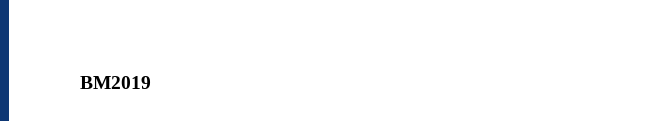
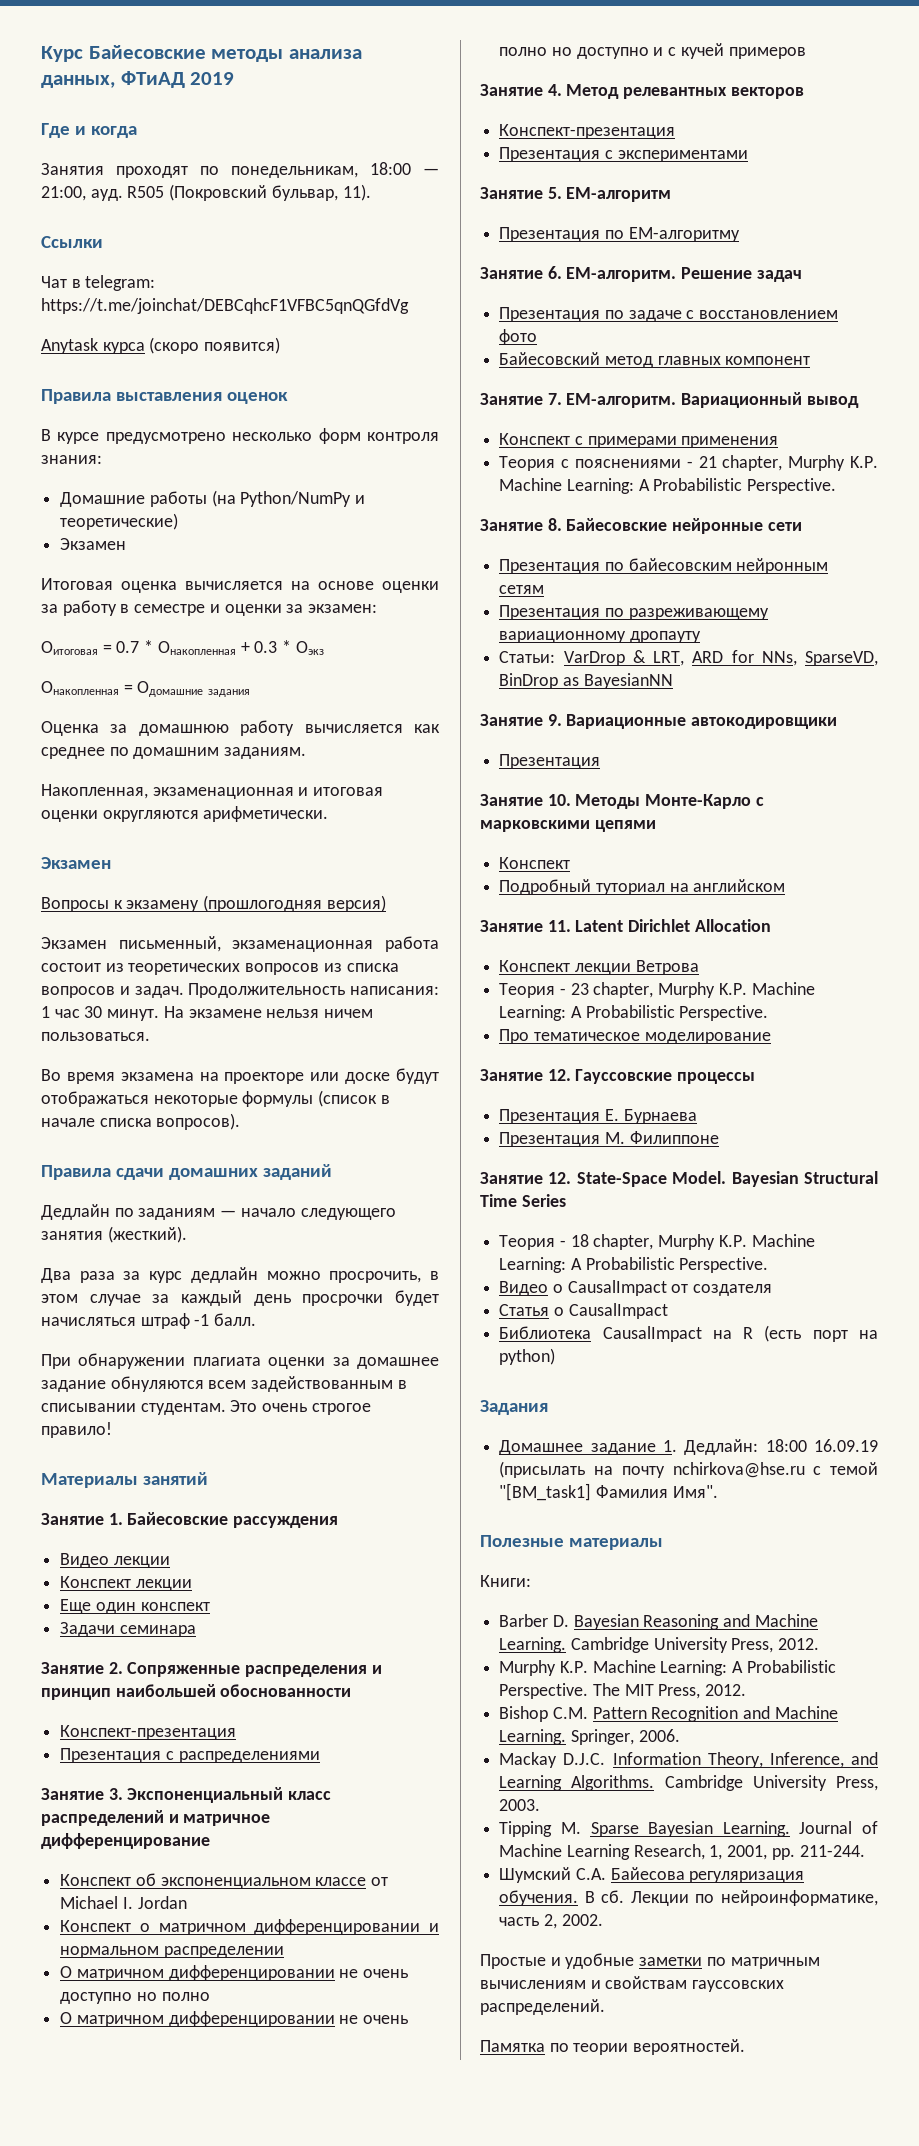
- BM2019
+ Курс Байесовские методы анализа данных, ФТиАД 2019
+ Где и когда
+ Занятия проходят по понедельникам, 18:00 — 21:00, ауд. R505 (Покровский бульвар, 11).
+ Ссылки
+ Чат в telegram: https://t.me/joinchat/DEBCqhcF1VFBC5qnQGfdVg
+ Anytask курса (скоро появится)
+ Правила выставления оценок
+ В курсе предусмотрено несколько форм контроля знания:
+ Домашние работы (на Python/NumPy и теоретические)
+ Экзамен
+ Итоговая оценка вычисляется на основе оценки за работу в семестре и оценки за экзамен:
+ Oитоговая = 0.7 * Онакопленная + 0.3 * Оэкз
+ Oнакопленная = Одомашние задания
+ Оценка за домашнюю работу вычисляется как среднее по домашним заданиям.
+ Накопленная, экзаменационная и итоговая оценки округляются арифметически.
+ Экзамен
+ Вопросы к экзамену (прошлогодняя версия)
+ Экзамен письменный, экзаменационная работа состоит из теоретических вопросов из списка вопросов и задач. Продолжительность написания: 1 час 30 минут. На экзамене нельзя ничем пользоваться.
+ Во время экзамена на проекторе или доске будут отображаться некоторые формулы (список в начале списка вопросов).
+ Правила сдачи домашних заданий
+ Дедлайн по заданиям — начало следующего занятия (жесткий).
+ Два раза за курс дедлайн можно просрочить, в этом случае за каждый день просрочки будет начисляться штраф -1 балл.
+ При обнаружении плагиата оценки за домашнее задание обнуляются всем задействованным в списывании студентам. Это очень строгое правило!
+ Материалы занятий
+ Занятие 1. Байесовские рассуждения
+ Видео лекции
+ Конспект лекции
+ Еще один конспект
+ Задачи семинара
+ Занятие 2. Сопряженные распределения и принцип наибольшей обоснованности
+ Конспект-презентация
+ Презентация с распределениями
+ Занятие 3. Экспоненциальный класс распределений и матричное дифференцирование
+ Конспект об экспоненциальном классе от Michael I. Jordan
+ Конспект о матричном дифференцировании и нормальном распределении
+ О матричном дифференцировании не очень доступно но полно
+ О матричном дифференцировании не очень полно но доступно и с кучей примеров
+ Занятие 4. Метод релевантных векторов
+ Конспект-презентация
+ Презентация с экспериментами
+ Занятие 5. EM-алгоритм
+ Презентация по EM-алгоритму
+ Занятие 6. EM-алгоритм. Решение задач
+ Презентация по задаче с восстановлением фото
+ Байесовский метод главных компонент
+ Занятие 7. EM-алгоритм. Вариационный вывод
+ Конспект с примерами применения
+ Теория с пояснениями - 21 chapter, Murphy K.P. Machine Learning: A Probabilistic Perspective.
+ Занятие 8. Байесовские нейронные сети
+ Презентация по байесовским нейронным сетям
+ Презентация по разреживающему вариационному дропауту
+ Статьи: VarDrop & LRT, ARD for NNs, SparseVD, BinDrop as BayesianNN
+ Занятие 9. Вариационные автокодировщики
+ Презентация
+ Занятие 10. Методы Монте-Карло с марковскими цепями
+ Конспект
+ Подробный туториал на английском
+ Занятие 11. Latent Dirichlet Allocation
+ Конспект лекции Ветрова
+ Теория - 23 chapter, Murphy K.P. Machine Learning: A Probabilistic Perspective.
+ Про тематическое моделирование
+ Занятие 12. Гауссовские процессы
+ Презентация Е. Бурнаева
+ Презентация М. Филиппоне
+ Занятие 12. State-Space Model. Bayesian Structural Time Series
+ Теория - 18 chapter, Murphy K.P. Machine Learning: A Probabilistic Perspective.
+ Видео о CausalImpact от создателя
+ Статья о CausalImpact
+ Библиотека CausalImpact на R (есть порт на python)
+ Задания
+ Домашнее задание 1. Дедлайн: 18:00 16.09.19 (присылать на почту nchirkova@hse.ru с темой "[BM_task1] Фамилия Имя".
+ Полезные материалы
+ Книги:
+ Barber D. Bayesian Reasoning and Machine Learning. Cambridge University Press, 2012.
+ Murphy K.P. Machine Learning: A Probabilistic Perspective. The MIT Press, 2012.
+ Bishop C.M. Pattern Recognition and Machine Learning. Springer, 2006.
+ Mackay D.J.C. Information Theory, Inference, and Learning Algorithms. Cambridge University Press, 2003.
+ Tipping M. Sparse Bayesian Learning. Journal of Machine Learning Research, 1, 2001, pp. 211-244.
+ Шумский С.А. Байесова регуляризация обучения. В сб. Лекции по нейроинформатике, часть 2, 2002.
+ Простые и удобные заметки по матричным вычислениям и свойствам гауссовских распределений.
+ Памятка по теории вероятностей.

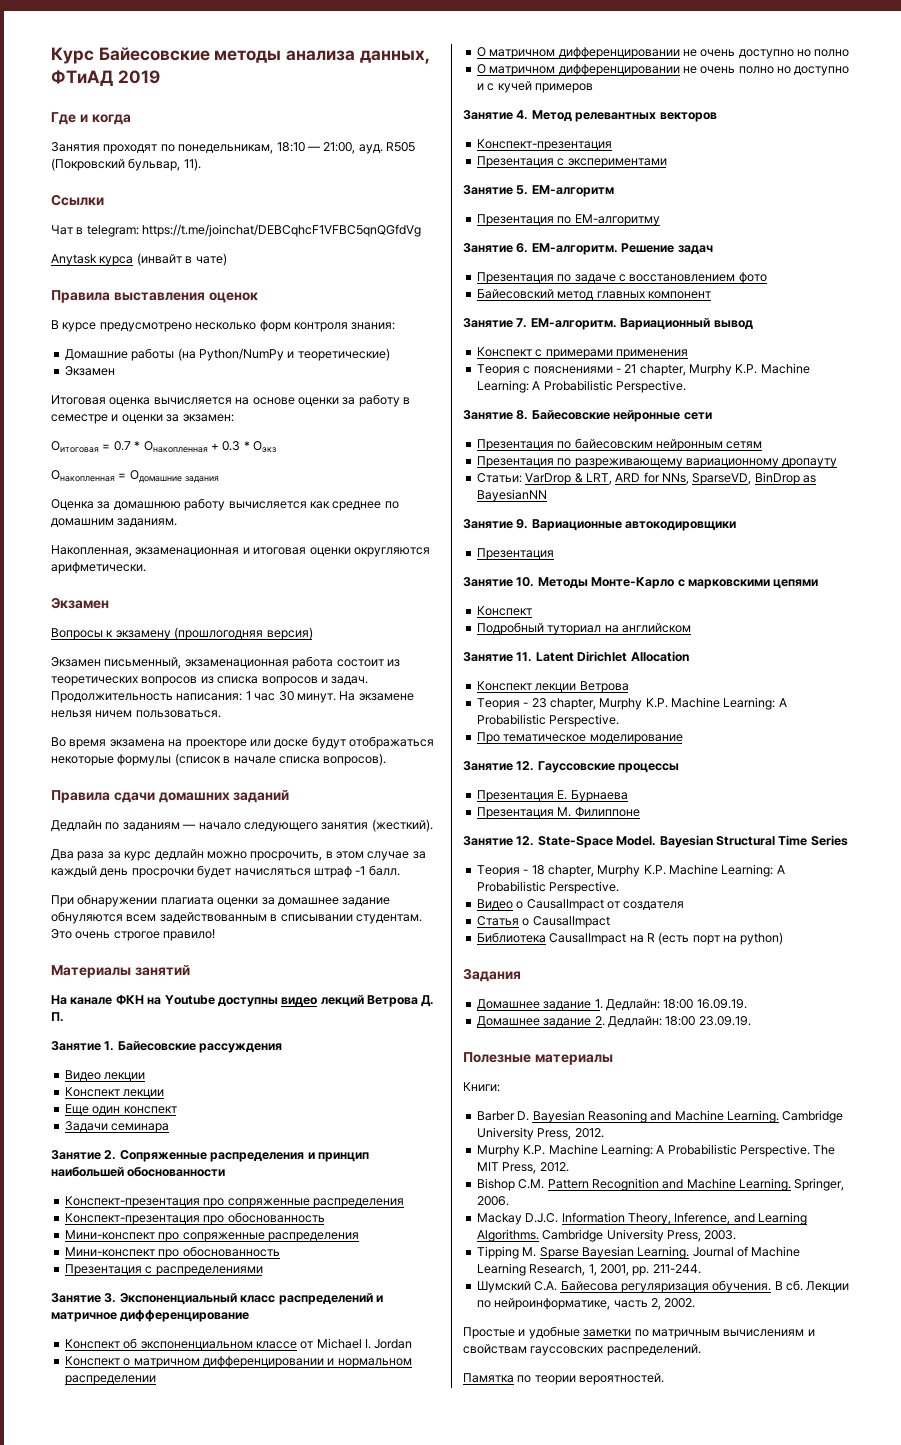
- Занятия проходят по понедельникам, 18:00 — 21:00, ауд.
+ Занятия проходят по понедельникам, 18:10 — 21:00, ауд.
- Anytask курса (скоро появится)
+ Anytask курса (инвайт в чате)
+ На канале ФКН на Youtube доступны видео лекций Ветрова Д. П.
  Занятие 2. Сопряженные распределения и принцип наибольшей обоснованности
- Конспект-презентация
+ Конспект-презентация про сопряженные распределения
+ Конспект-презентация про обоснованность
+ Мини-конспект про сопряженные распределения
+ Мини-конспект про обоснованность
- Домашнее задание 1. Дедлайн: 18:00 16.09.19 (присылать на почту nchirkova@hse.ru с темой "[BM_task1] Фамилия Имя".
+ Домашнее задание 1. Дедлайн: 18:00 16.09.19.
+ Домашнее задание 2. Дедлайн: 18:00 23.09.19.

